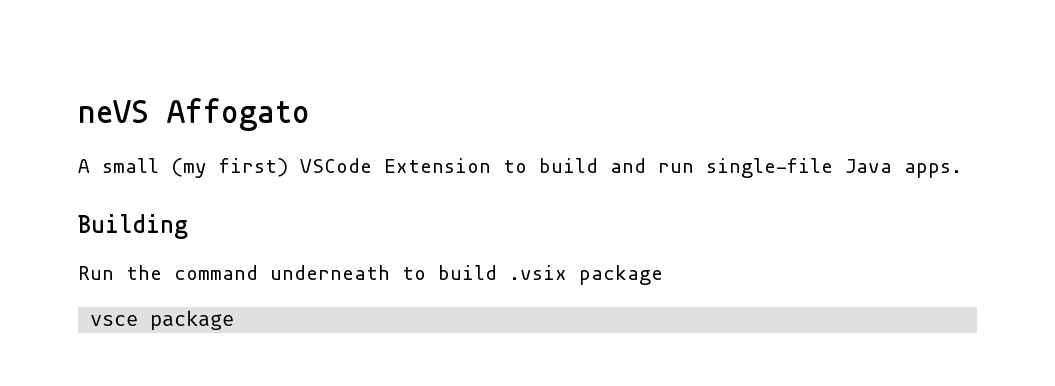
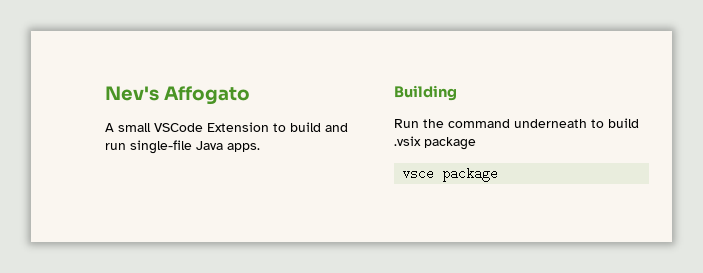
- neVS Affogato
+ Nev's Affogato
- A small (my first) VSCode Extension to build and run single-file Java apps.
+ A small VSCode Extension to build and run single-file Java apps.

